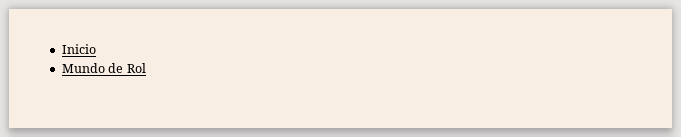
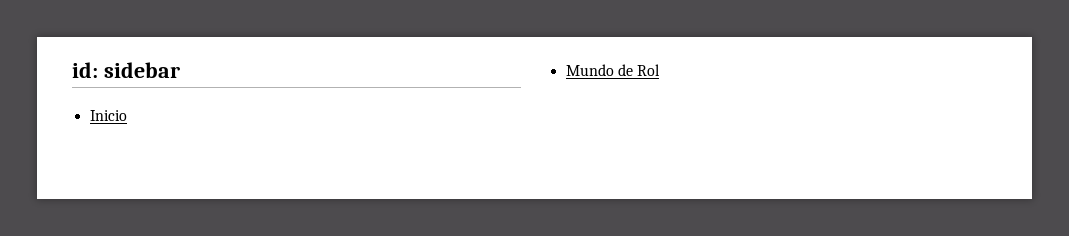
+ id: sidebar

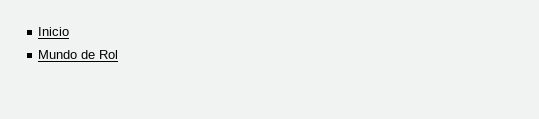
- id: sidebar

